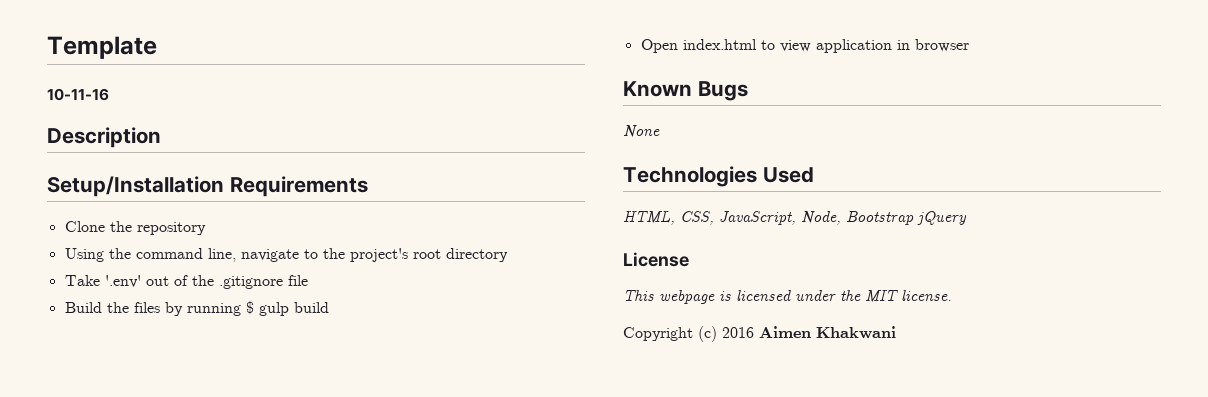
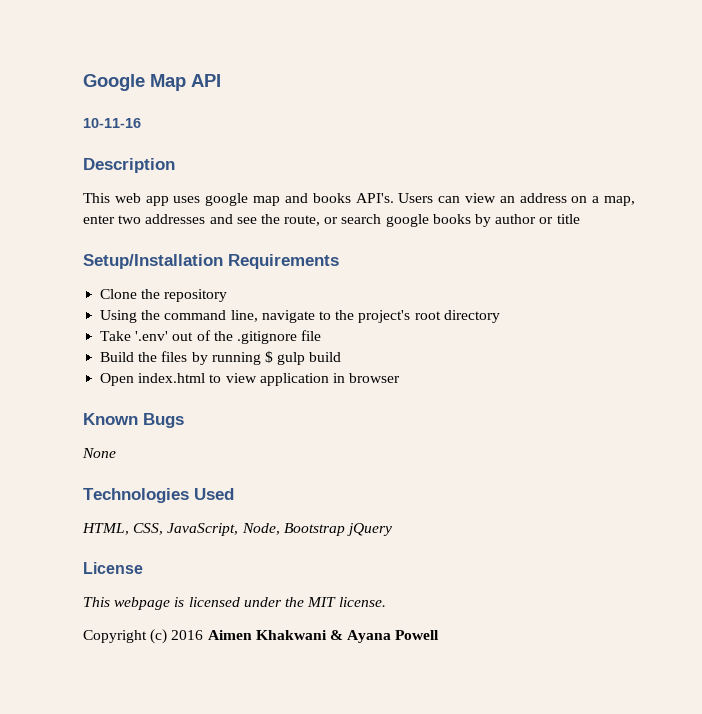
- Template
+ Google Map API
+ This web app uses google map and books API's. Users can view an address on a map, enter two addresses and see the route, or search google books by author or title
- Copyright (c) 2016 Aimen Khakwani
+ Copyright (c) 2016 Aimen Khakwani & Ayana Powell

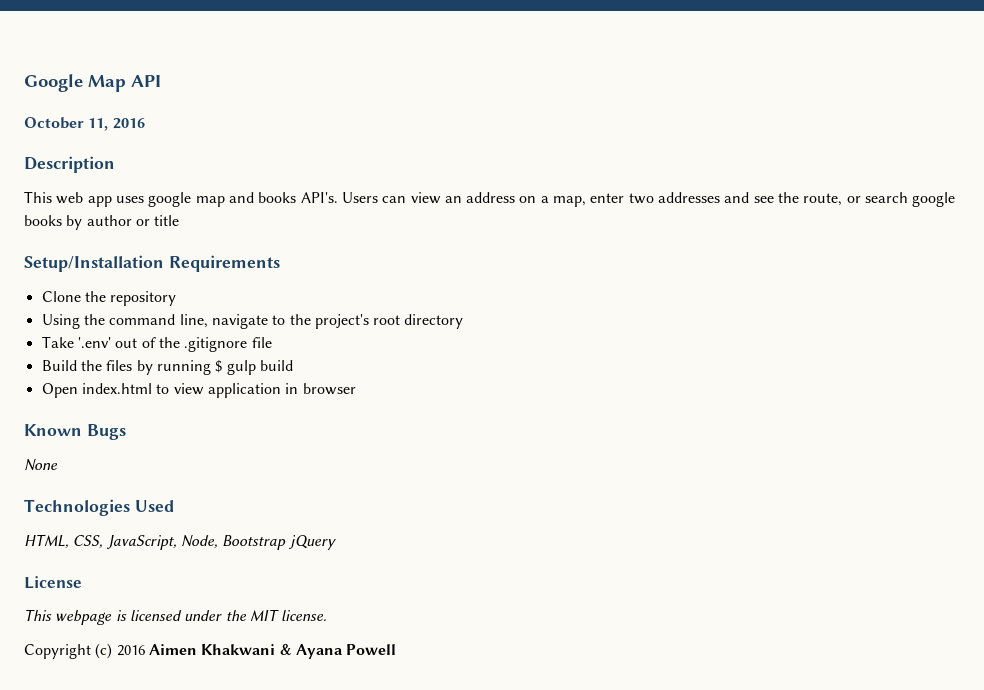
- 10-11-16
+ October 11, 2016

